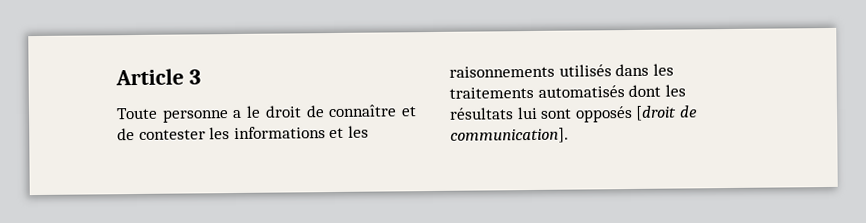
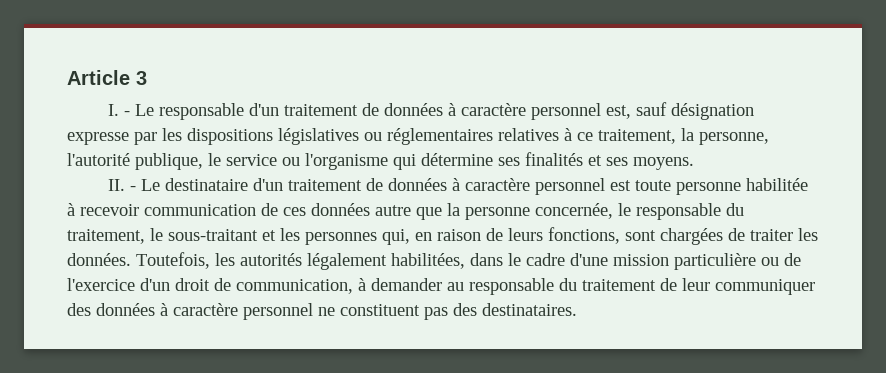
- Toute personne a le droit de connaître et de contester les informations et les raisonnements utilisés dans les traitements automatisés dont les résultats lui sont opposés [droit de communication].
+ I. - Le responsable d'un traitement de données à caractère personnel est, sauf désignation expresse par les dispositions législatives ou réglementaires relatives à ce traitement, la personne, l'autorité publique, le service ou l'organisme qui détermine ses finalités et ses moyens.
+ II. - Le destinataire d'un traitement de données à caractère personnel est toute personne habilitée à recevoir communication de ces données autre que la personne concernée, le responsable du traitement, le sous-traitant et les personnes qui, en raison de leurs fonctions, sont chargées de traiter les données. Toutefois, les autorités légalement habilitées, dans le cadre d'une mission particulière ou de l'exercice d'un droit de communication, à demander au responsable du traitement de leur communiquer des données à caractère personnel ne constituent pas des destinataires.

